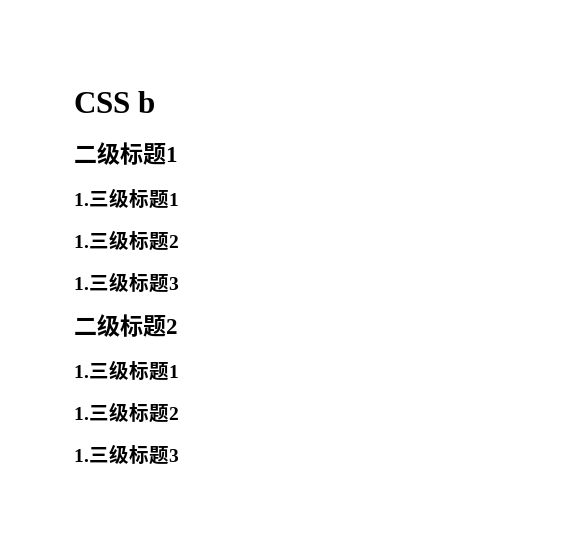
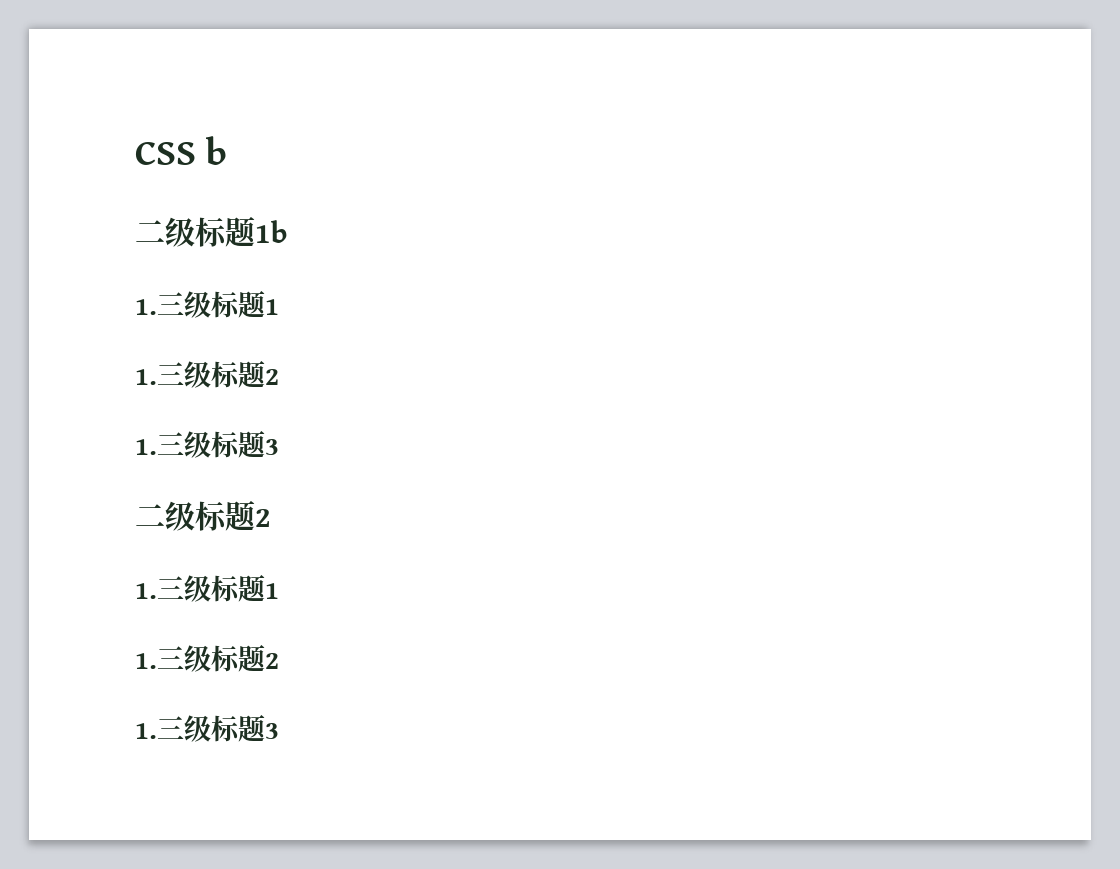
- 二级标题1
+ 二级标题1b

